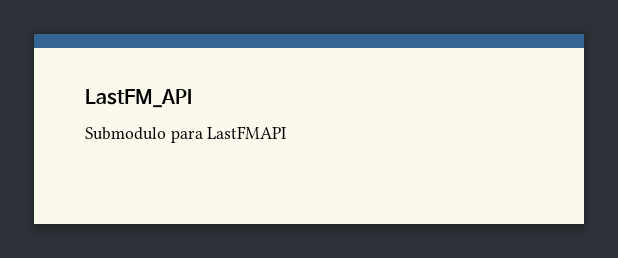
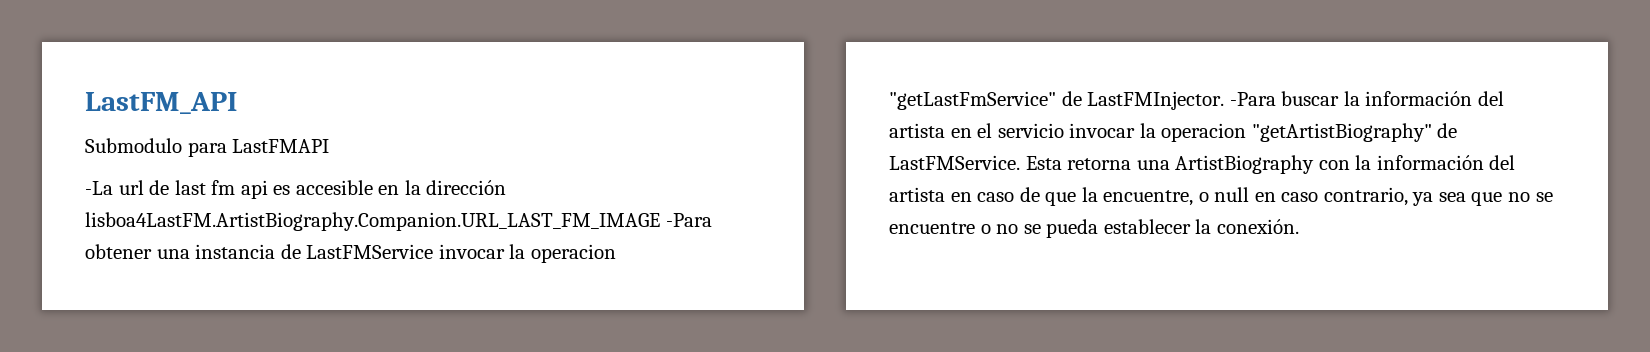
+ -La url de last fm api es accesible en la dirección lisboa4LastFM.ArtistBiography.Companion.URL_LAST_FM_IMAGE -Para obtener una instancia de LastFMService invocar la operacion "getLastFmService" de LastFMInjector. -Para buscar la información del artista en el servicio invocar la operacion "getArtistBiography" de LastFMService. Esta retorna una ArtistBiography con la información del artista en caso de que la encuentre, o null en caso contrario, ya sea que no se encuentre o no se pueda establecer la conexión.

